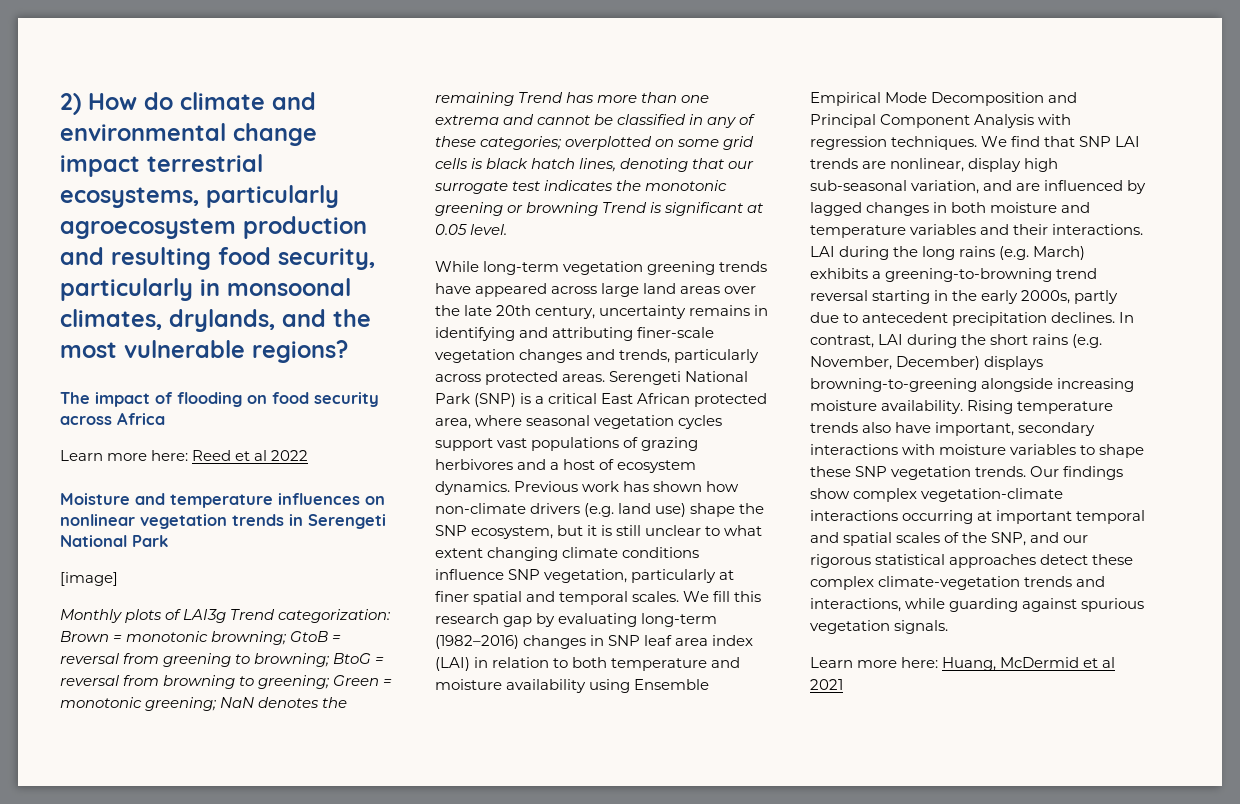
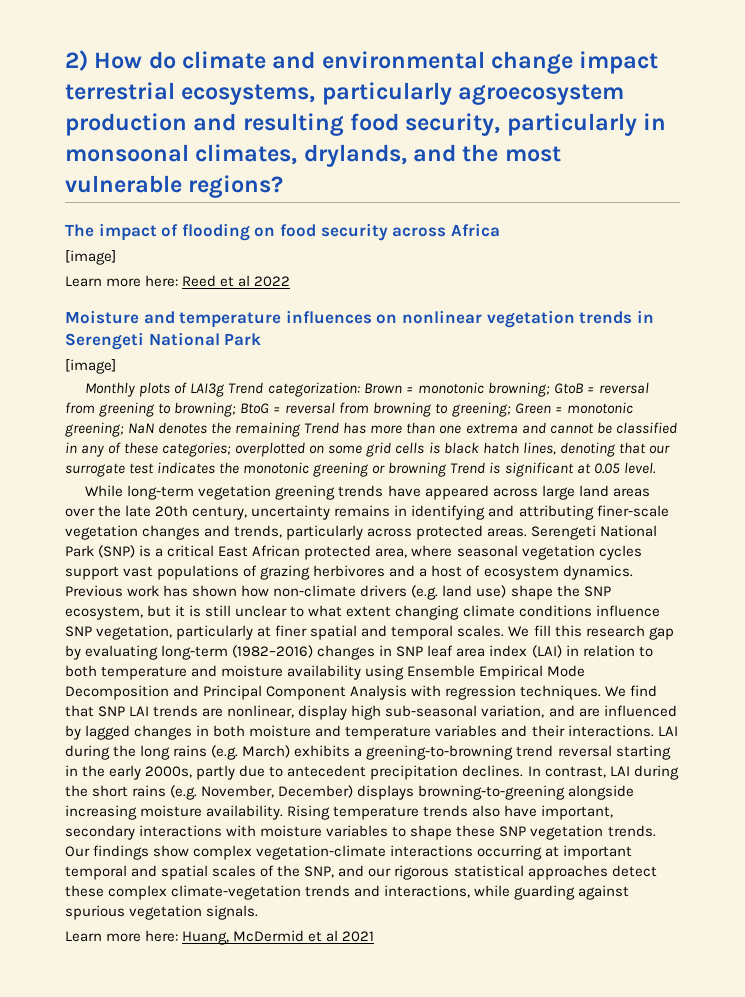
  The impact of flooding on food security across Africa
+ [image]

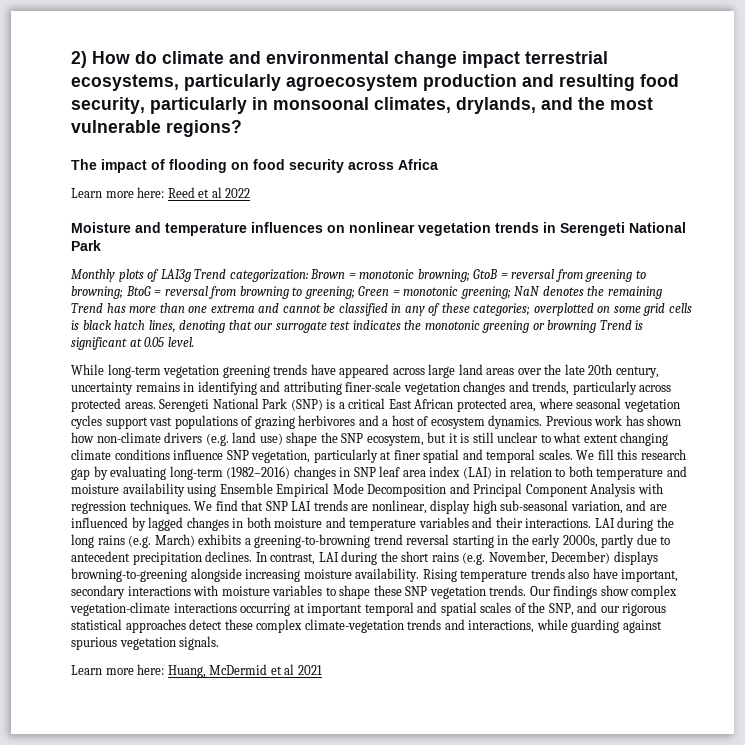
  The impact of flooding on food security across Africa
- [image]
  Moisture and temperature influences on nonlinear vegetation trends in Serengeti National Park
- [image]

